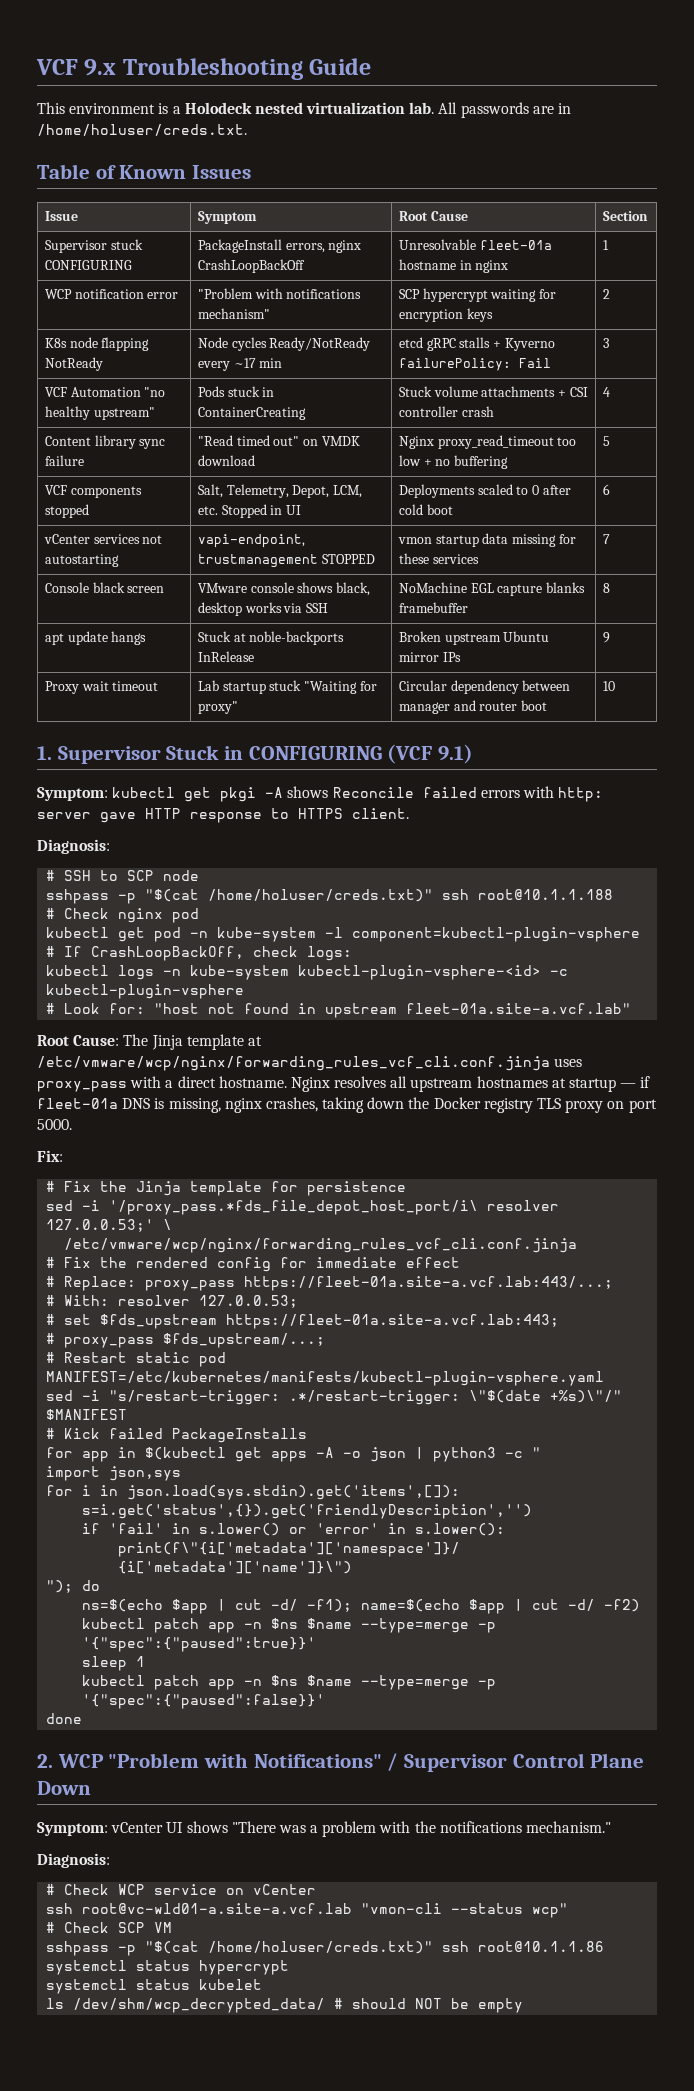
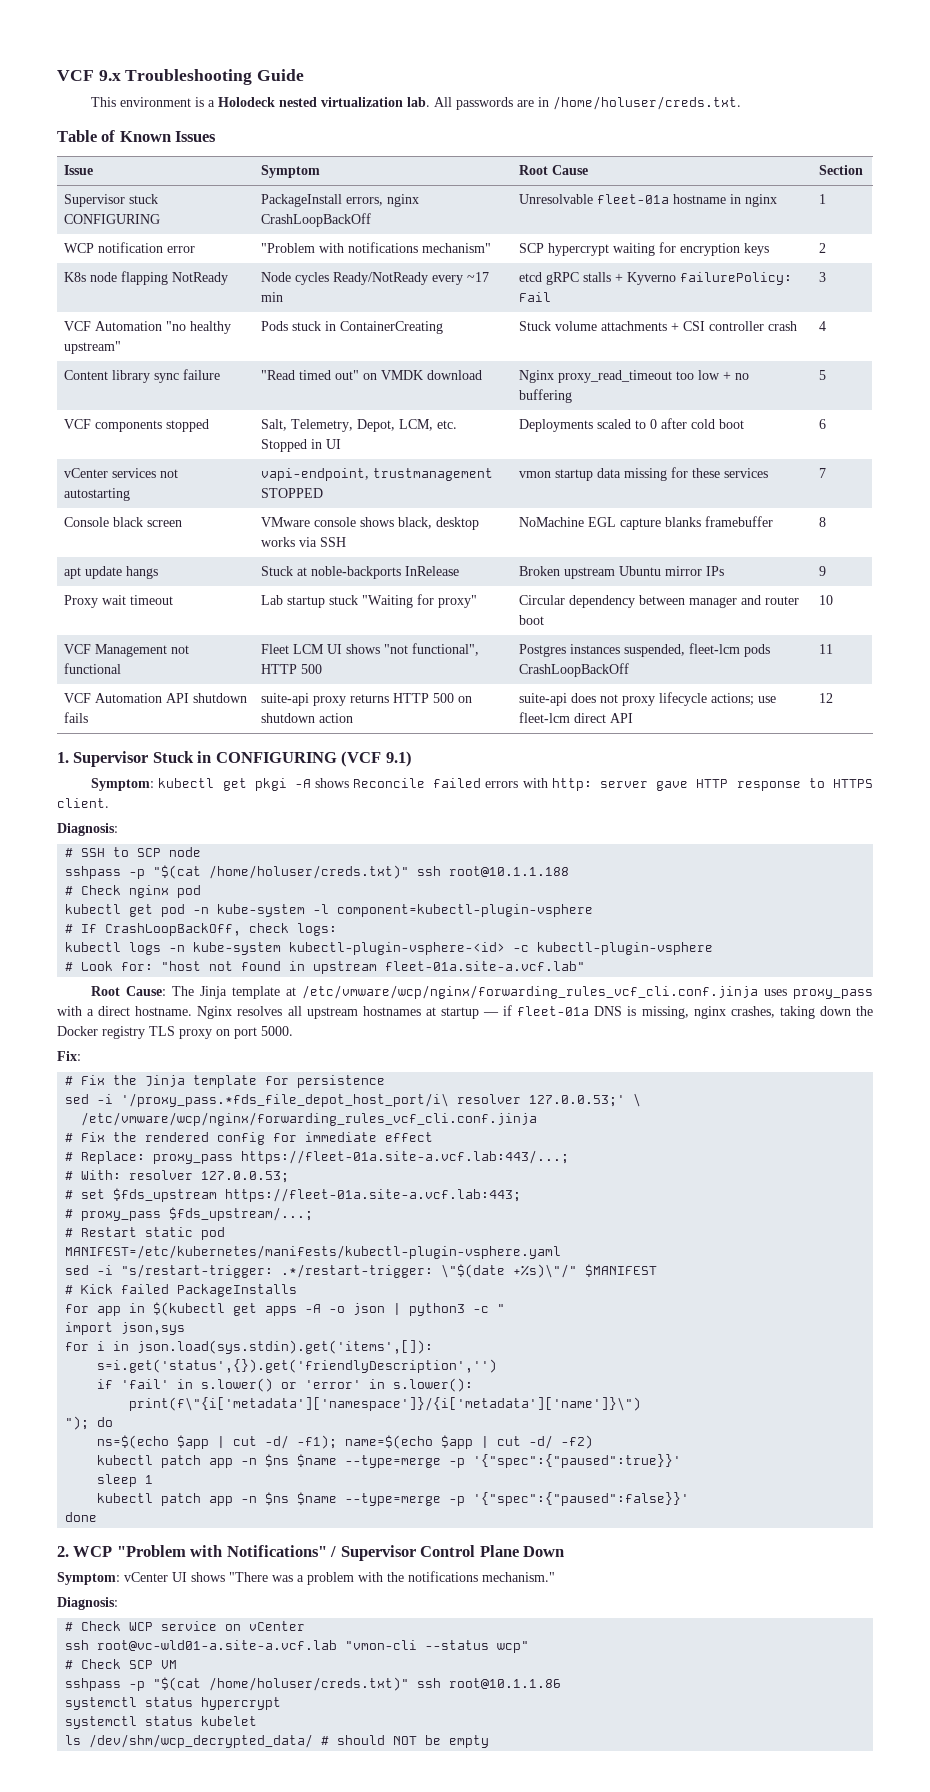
+ VCF Management not functional | Fleet LCM UI shows "not functional", HTTP 500 | Postgres instances suspended, fleet-lcm pods CrashLoopBackOff | 11
+ VCF Automation API shutdown fails | suite-api proxy returns HTTP 500 on shutdown action | suite-api does not proxy lifecycle actions; use fleet-lcm direct API | 12

